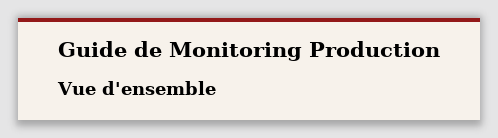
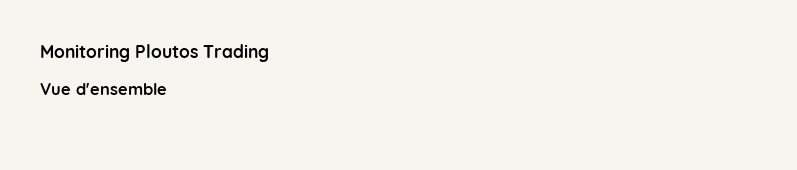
- Guide de Monitoring Production
+ Monitoring Ploutos Trading

